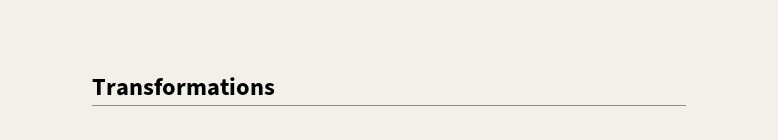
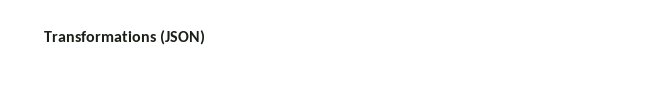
- Transformations
+ Transformations (JSON)

